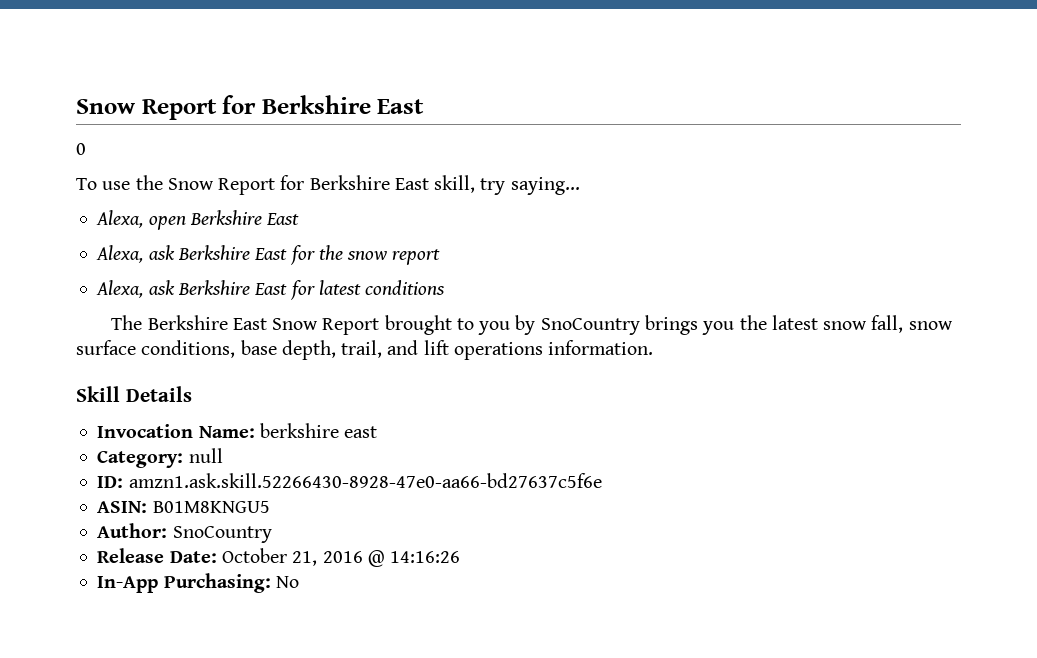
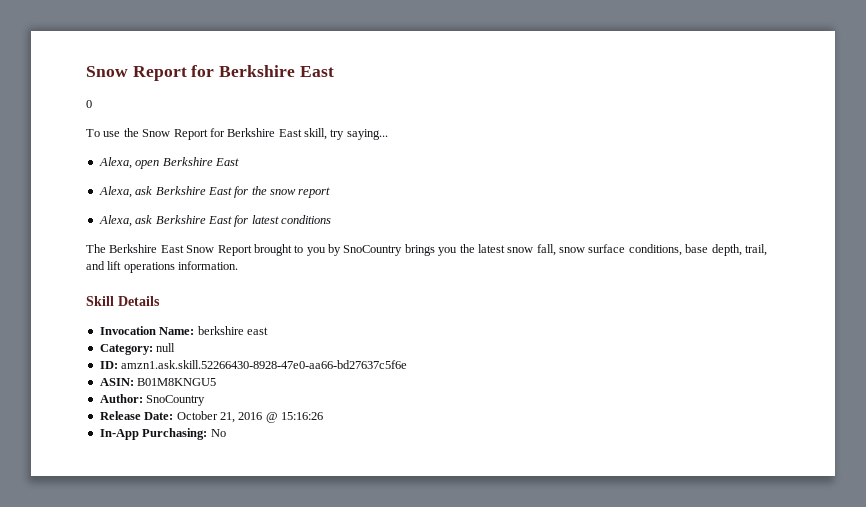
- Release Date: October 21, 2016 @ 14:16:26
+ Release Date: October 21, 2016 @ 15:16:26

